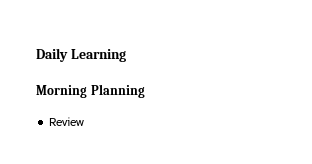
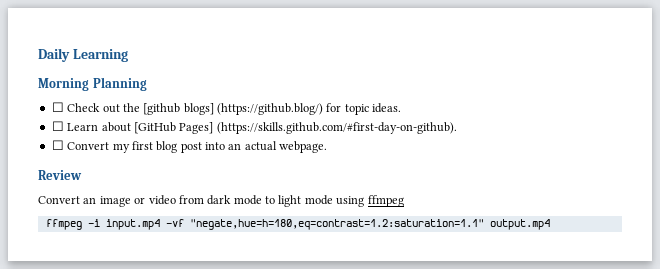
+ ☐ Check out the [github blogs] (https://github.blog/) for topic ideas.
+ ☐ Learn about [GitHub Pages] (https://skills.github.com/#first-day-on-github).
+ ☐ Convert my first blog post into an actual webpage.
  Review
+ Convert an image or video from dark mode to light mode using ffmpeg
+ ffmpeg -i input.mp4 -vf "negate,hue=h=180,eq=contrast=1.2:saturation=1.1" output.mp4

